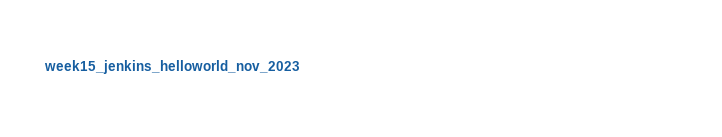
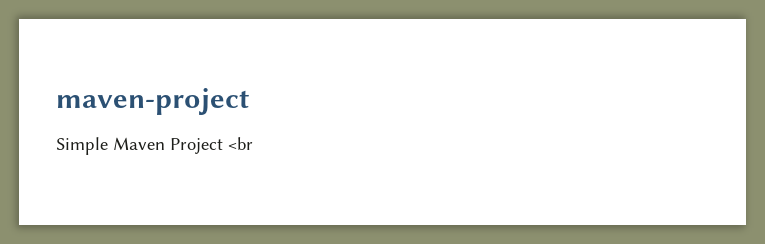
- week15_jenkins_helloworld_nov_2023
+ maven-project
+ Simple Maven Project <br

